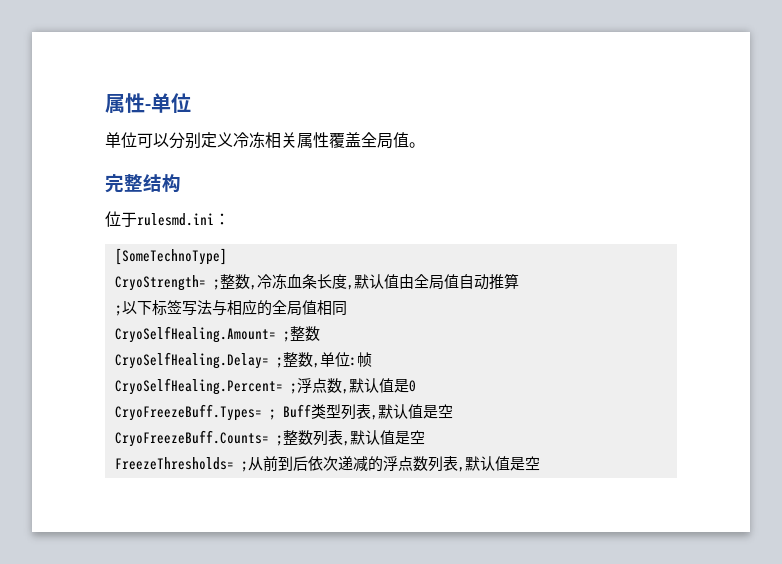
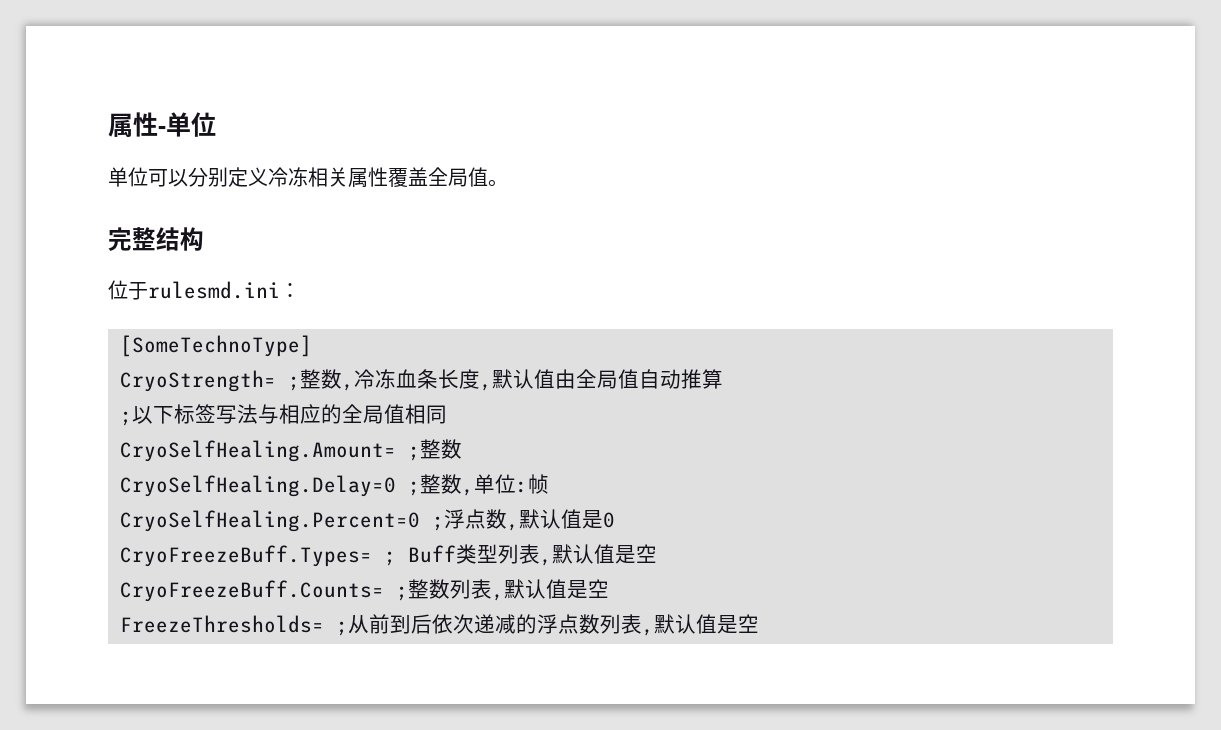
- CryoSelfHealing.Delay= ;整数,单位:帧
+ CryoSelfHealing.Delay=0 ;整数,单位:帧
- CryoSelfHealing.Percent= ;浮点数,默认值是0
+ CryoSelfHealing.Percent=0 ;浮点数,默认值是0

